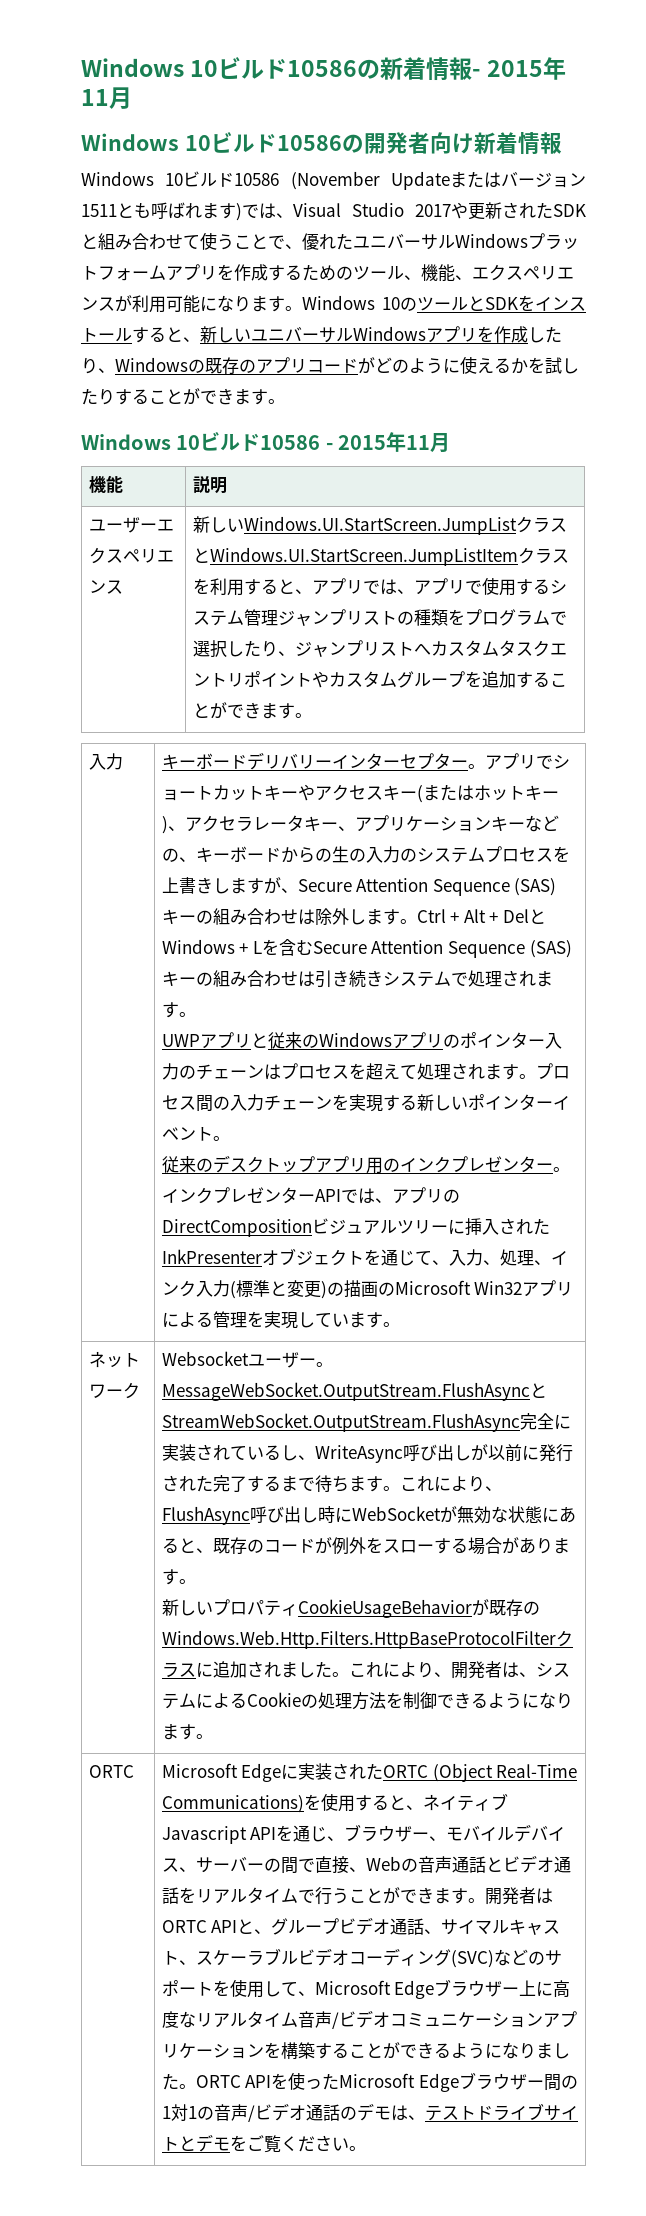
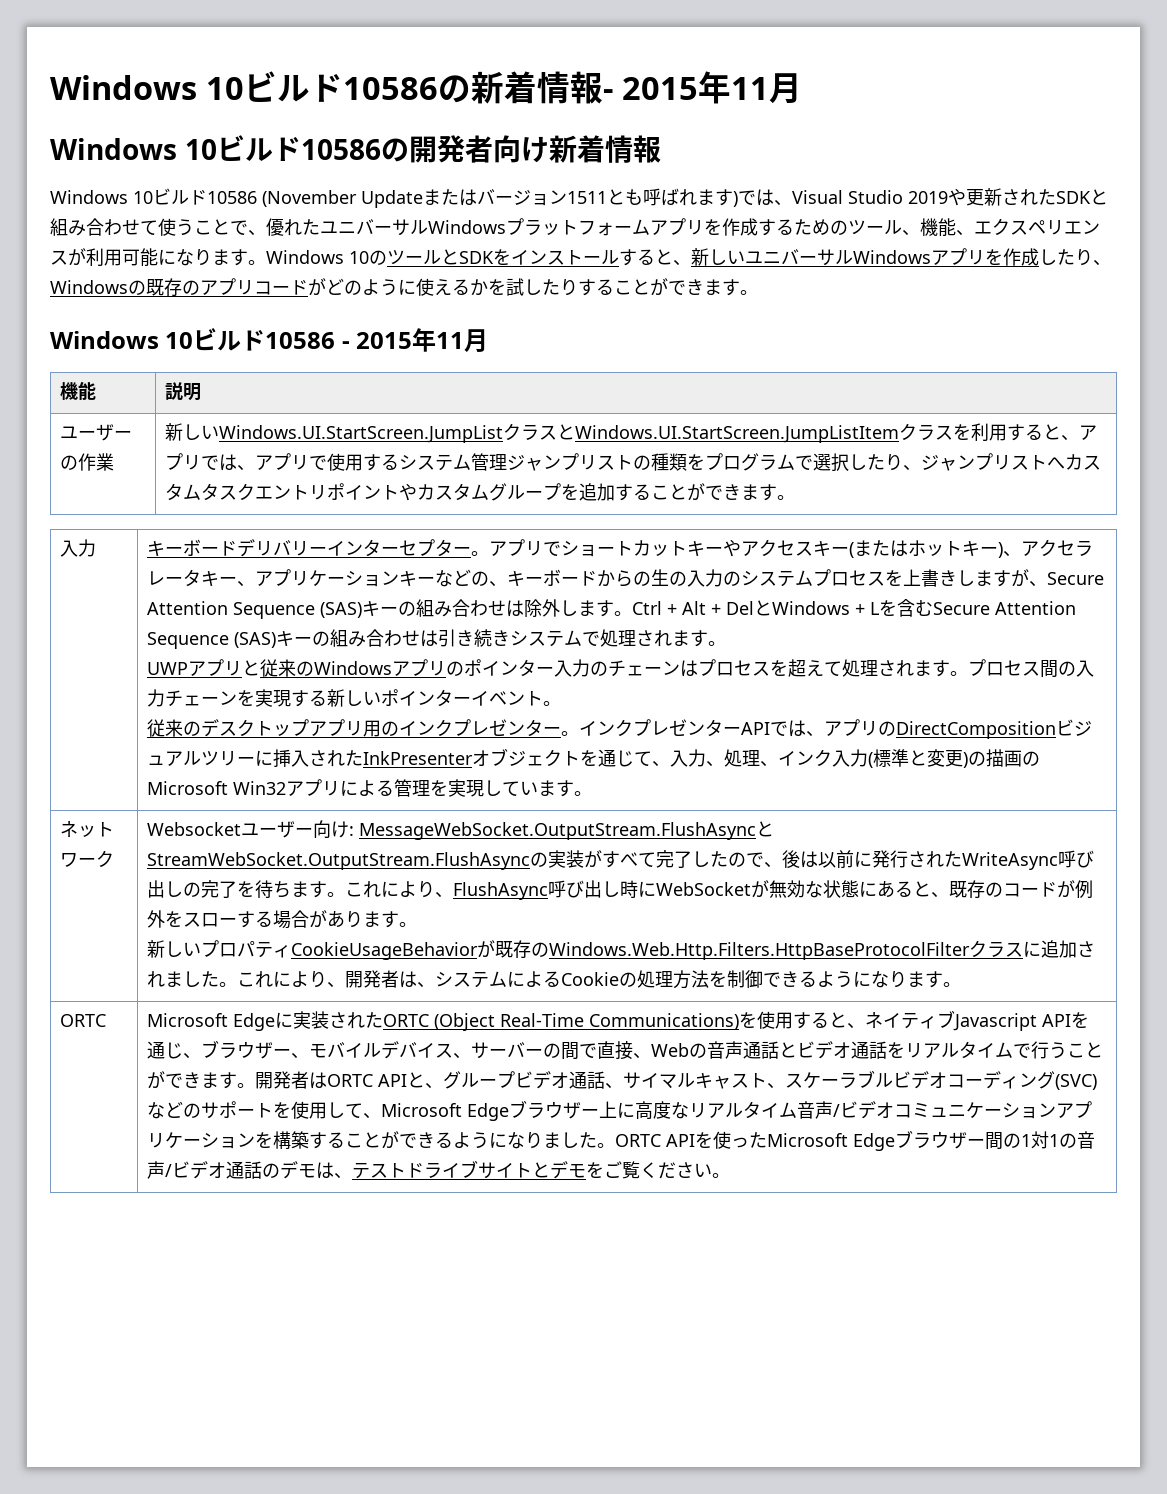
- Windows 10ビルド10586 (November Updateまたはバージョン1511とも呼ばれます)では、Visual Studio 2017や更新されたSDKと組み合わせて使うことで、優れたユニバーサルWindowsプラットフォームアプリを作成するためのツール、機能、エクスペリエンスが利用可能になります。
+ Windows 10ビルド10586 (November Updateまたはバージョン1511とも呼ばれます)では、Visual Studio 2019や更新されたSDKと組み合わせて使うことで、優れたユニバーサルWindowsプラットフォームアプリを作成するためのツール、機能、エクスペリエンスが利用可能になります。
- ユーザーエクスペリエンス
+ ユーザーの作業
- Websocketユーザー。MessageWebSocket.OutputStream.FlushAsyncとStreamWebSocket.OutputStream.FlushAsync完全に実装されているし、WriteAsync呼び出しが以前に発行された完了するまで待ちます。
+ Websocketユーザー向け: MessageWebSocket.OutputStream.FlushAsyncとStreamWebSocket.OutputStream.FlushAsyncの実装がすべて完了したので、後は以前に発行されたWriteAsync呼び出しの完了を待ちます。

